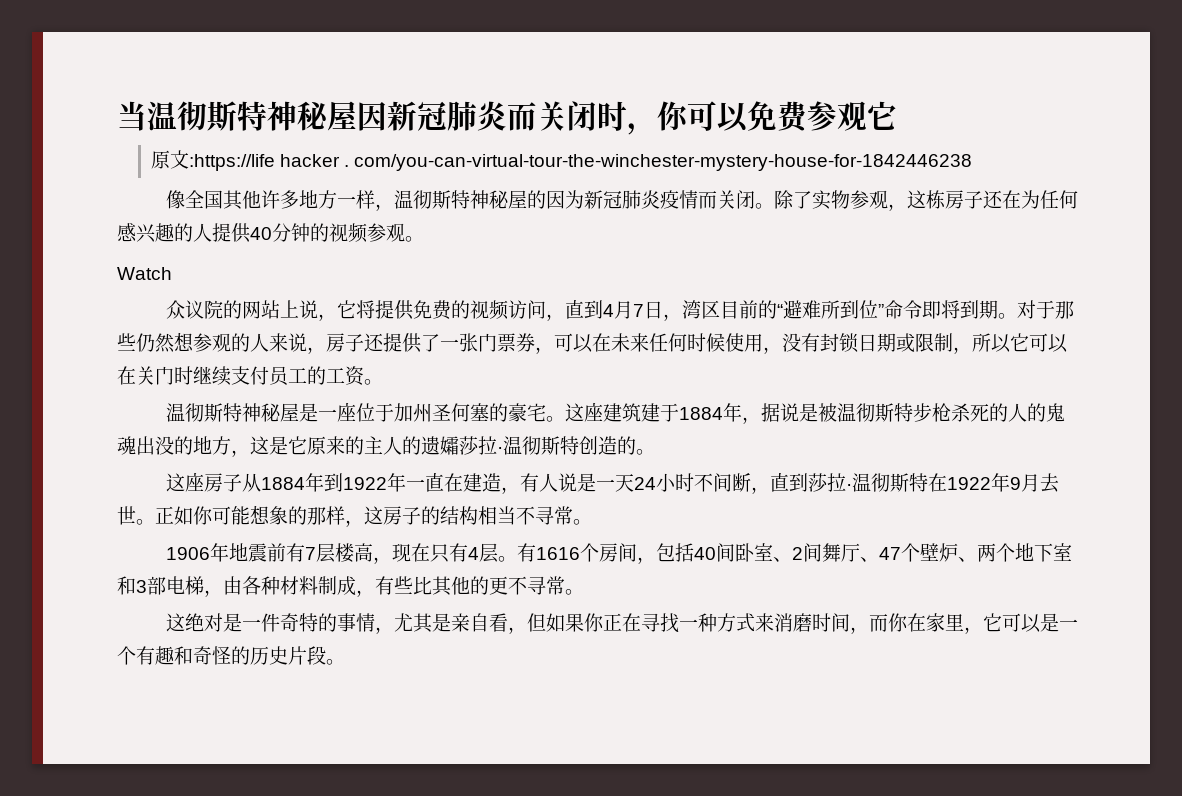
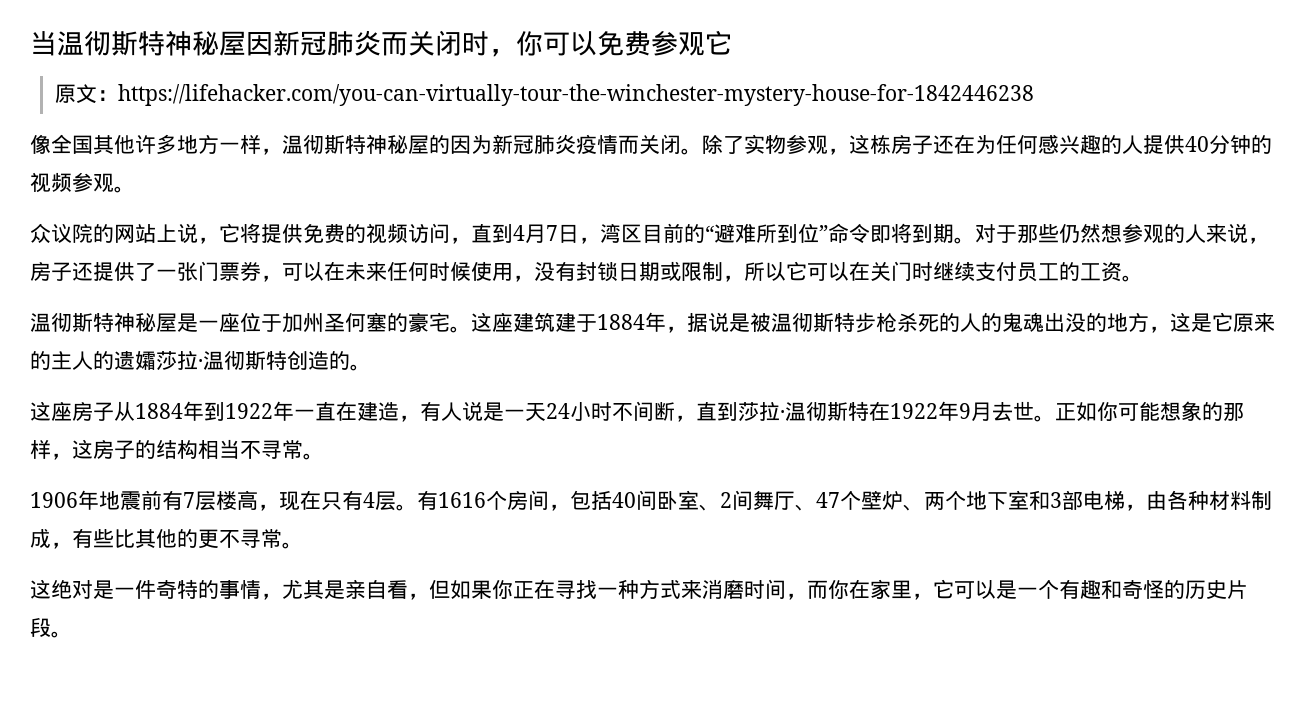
- 原文:https://life hacker . com/you-can-virtual-tour-the-winchester-mystery-house-for-1842446238
+ 原文：https://lifehacker.com/you-can-virtually-tour-the-winchester-mystery-house-for-1842446238
- Watch

